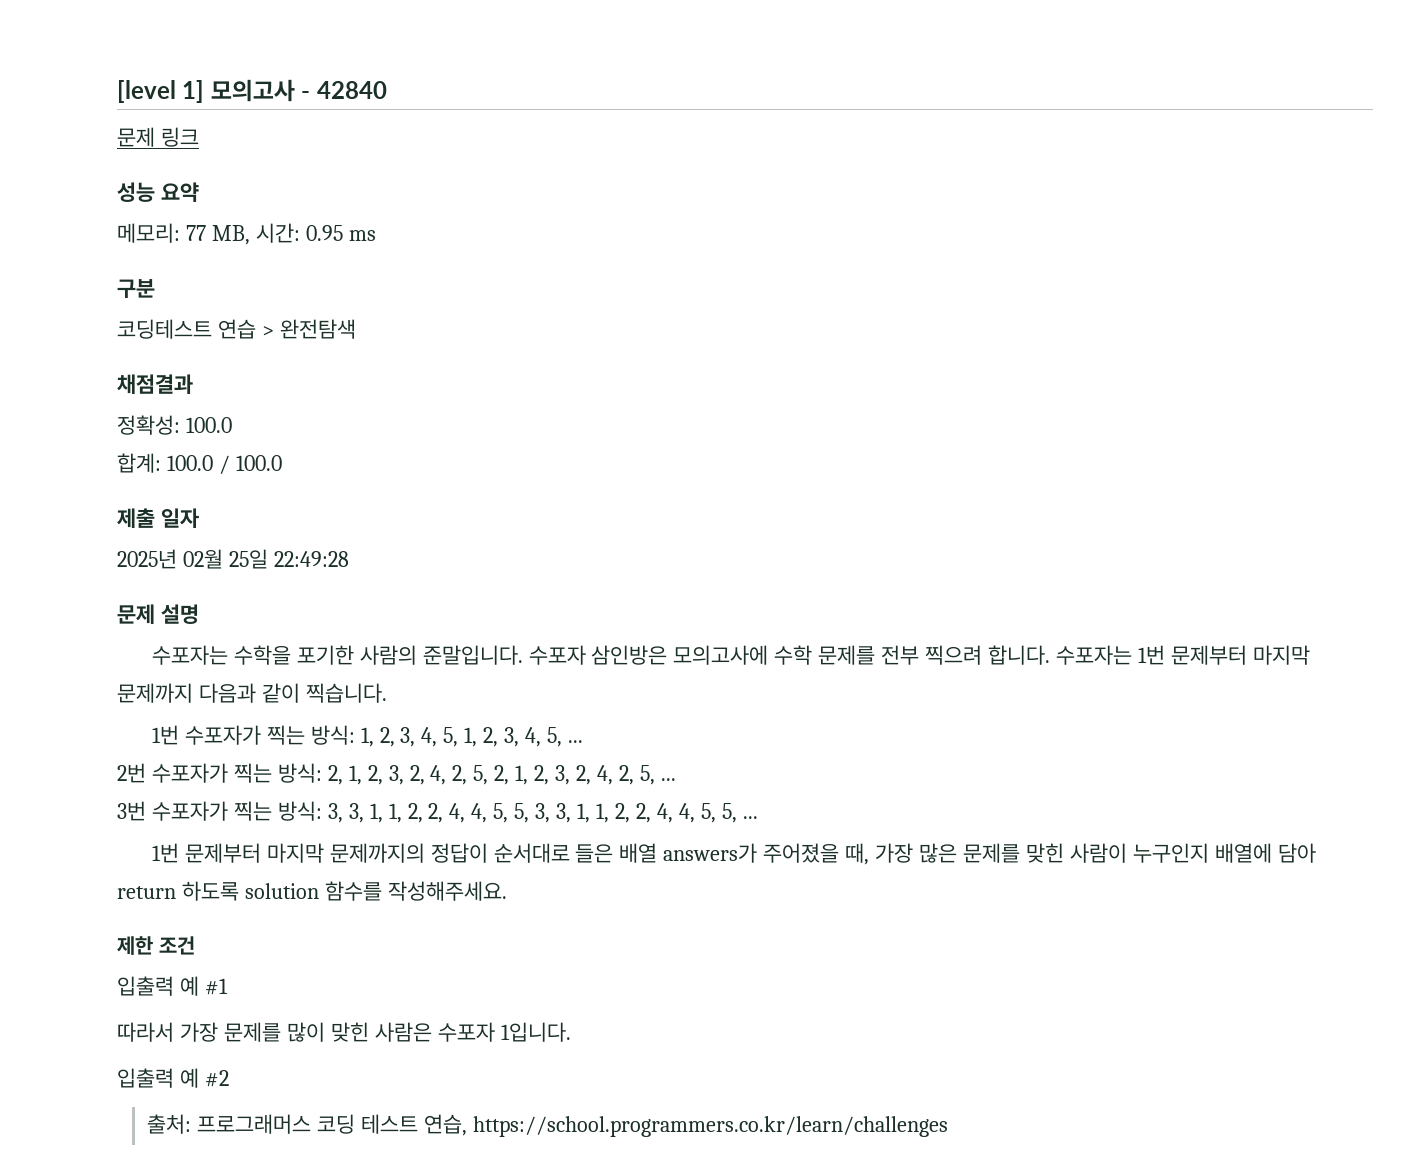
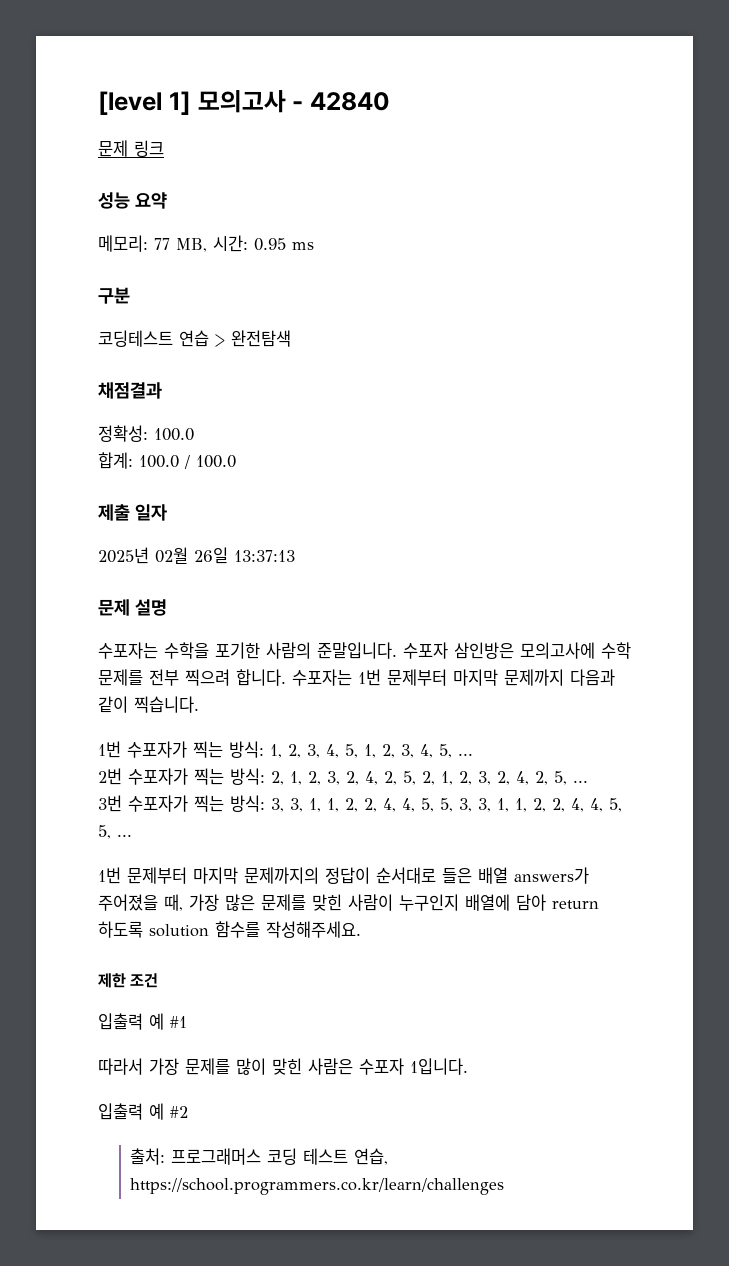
- 2025년 02월 25일 22:49:28
+ 2025년 02월 26일 13:37:13

